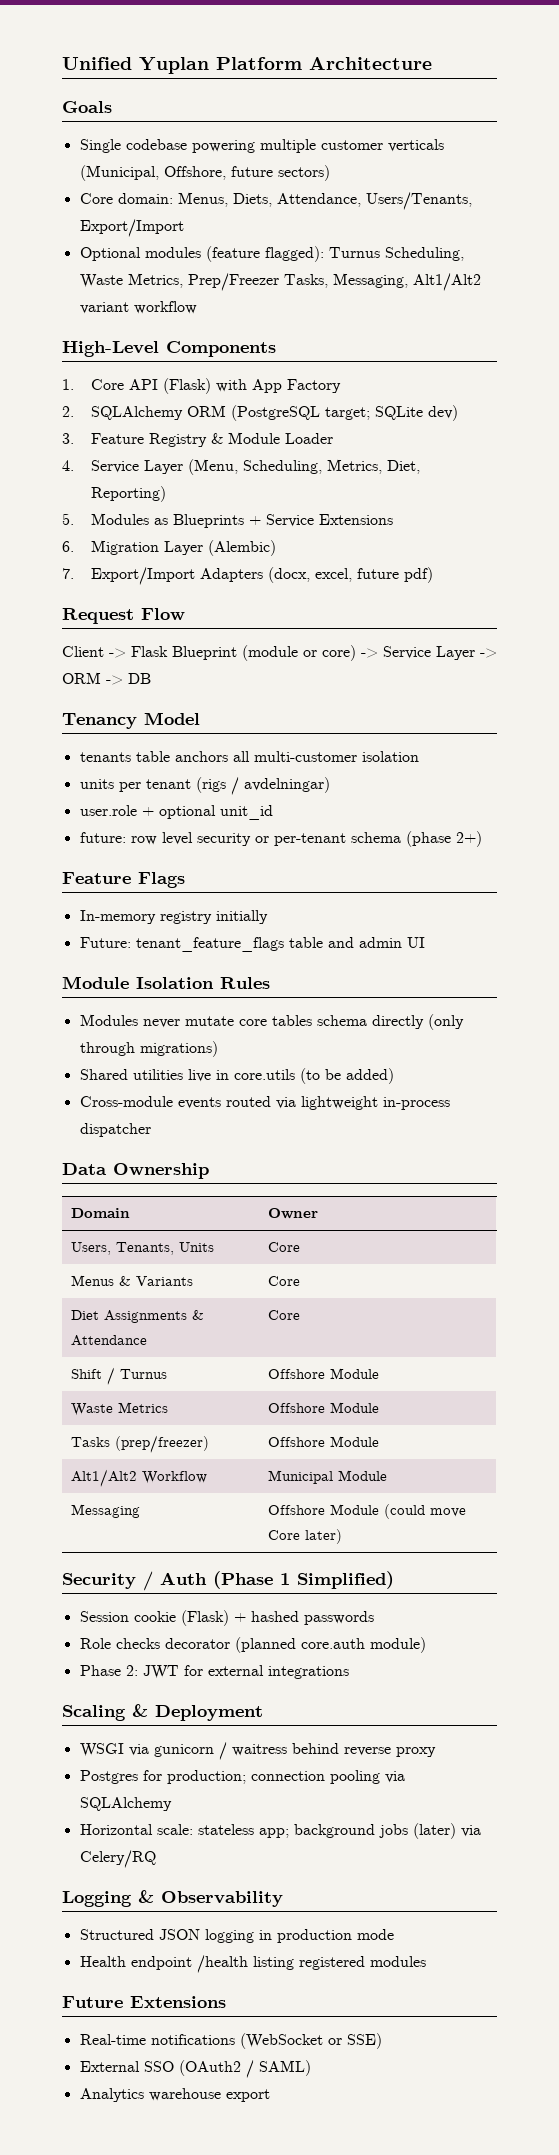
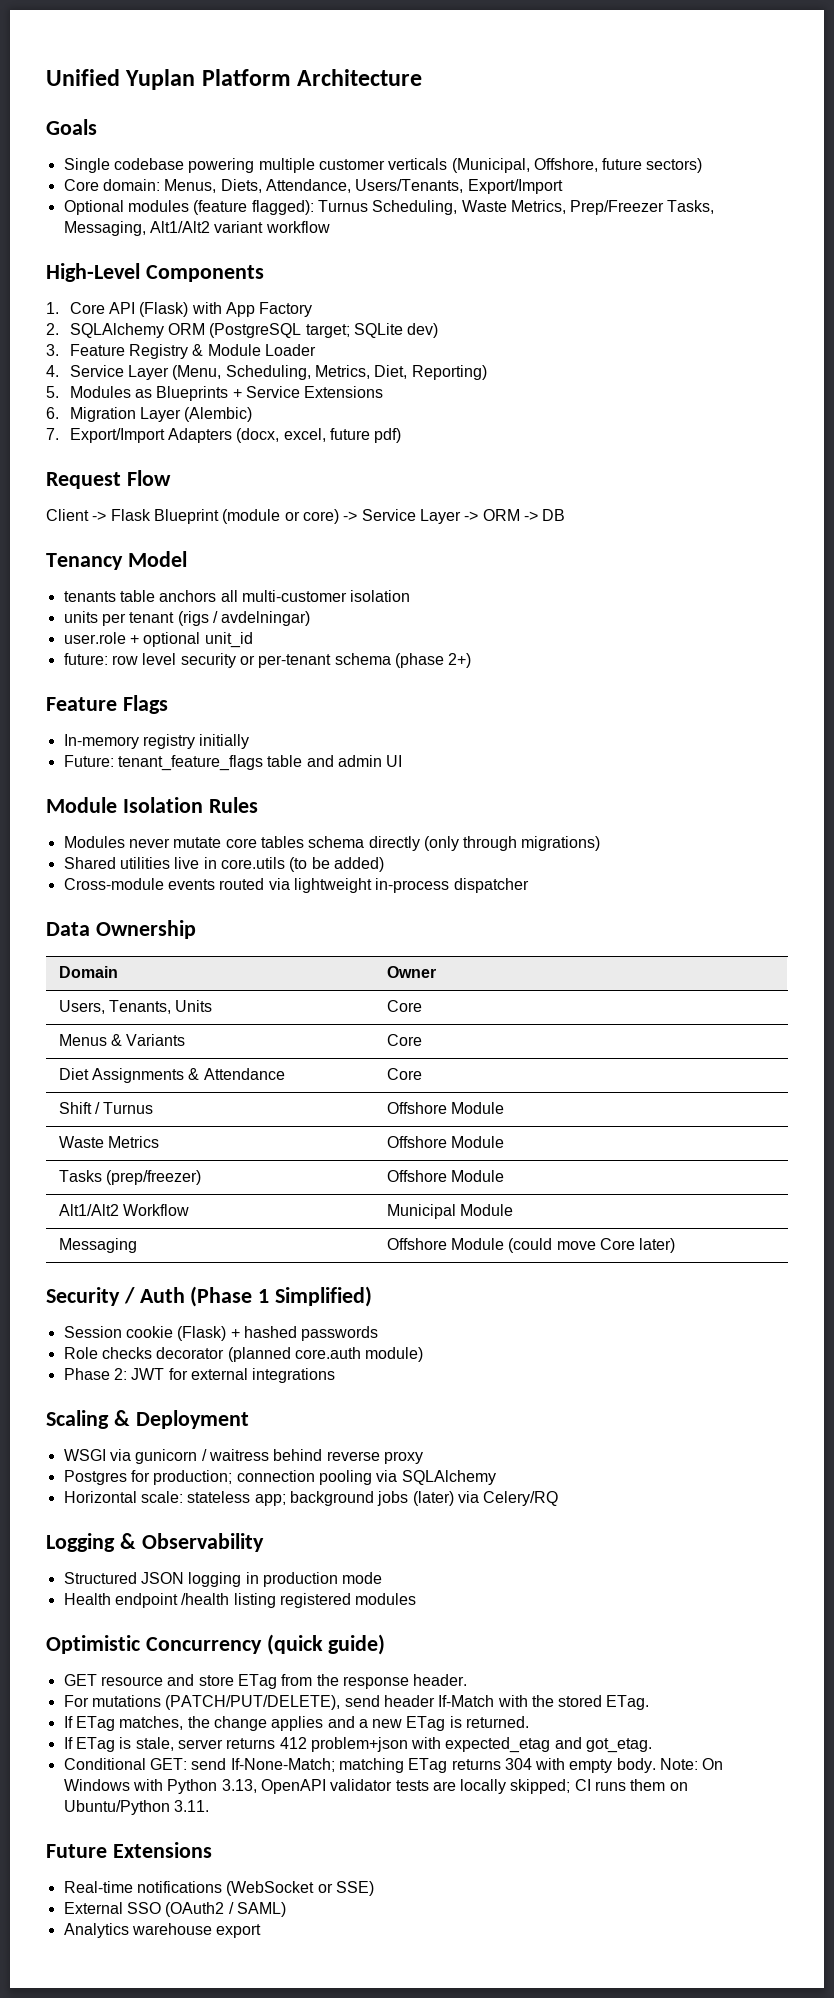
+ Optimistic Concurrency (quick guide)
+ GET resource and store ETag from the response header.
+ For mutations (PATCH/PUT/DELETE), send header If-Match with the stored ETag.
+ If ETag matches, the change applies and a new ETag is returned.
+ If ETag is stale, server returns 412 problem+json with expected_etag and got_etag.
+ Conditional GET: send If-None-Match; matching ETag returns 304 with empty body. Note: On Windows with Python 3.13, OpenAPI validator tests are locally skipped; CI runs them on Ubuntu/Python 3.11.

